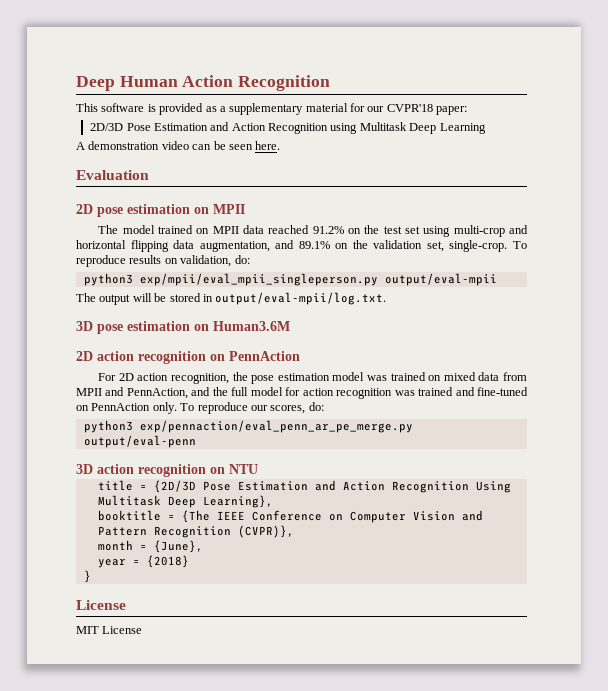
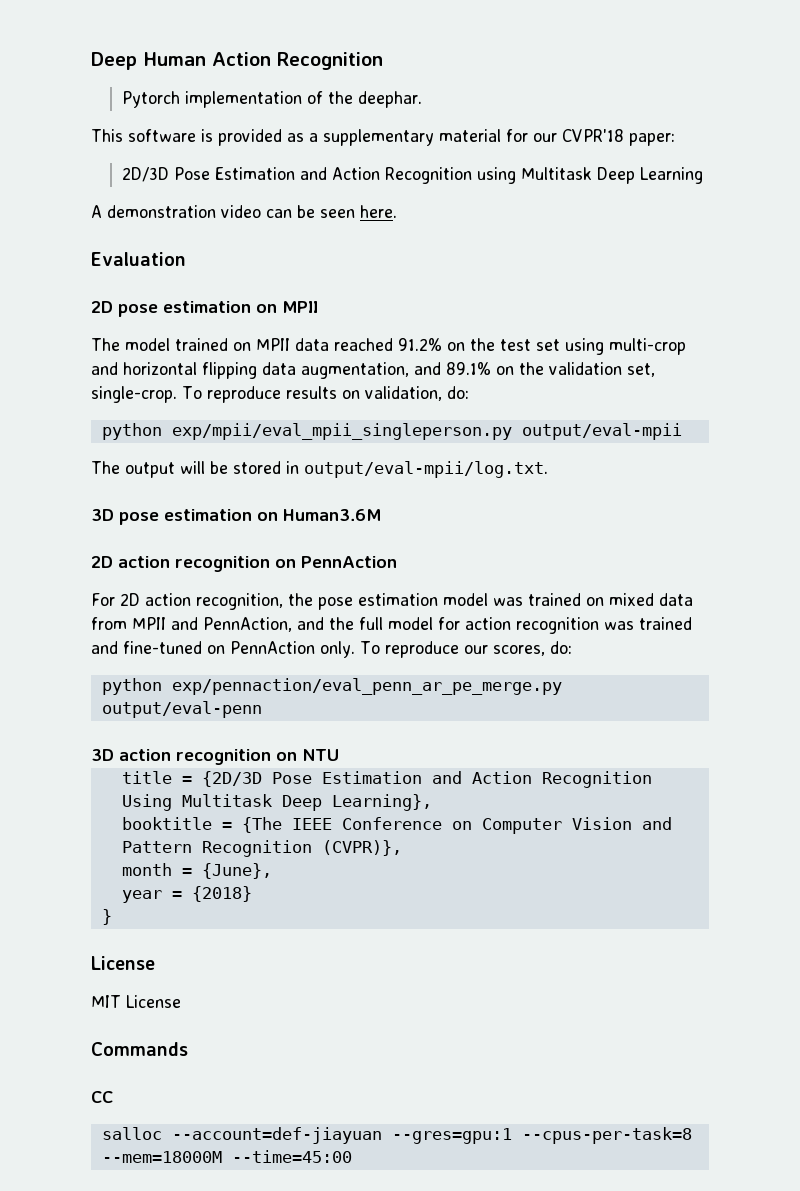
+ Pytorch implementation of the deephar.
- python3 exp/mpii/eval_mpii_singleperson.py output/eval-mpii
+ python exp/mpii/eval_mpii_singleperson.py output/eval-mpii
- python3 exp/pennaction/eval_penn_ar_pe_merge.py output/eval-penn
+ python exp/pennaction/eval_penn_ar_pe_merge.py output/eval-penn
+ Commands
+ CC
+ salloc --account=def-jiayuan --gres=gpu:1 --cpus-per-task=8 --mem=18000M --time=45:00

